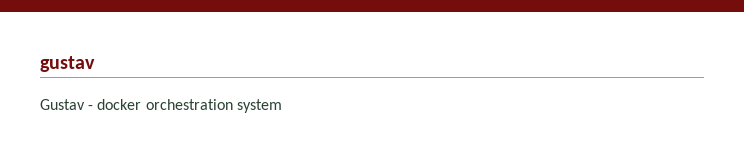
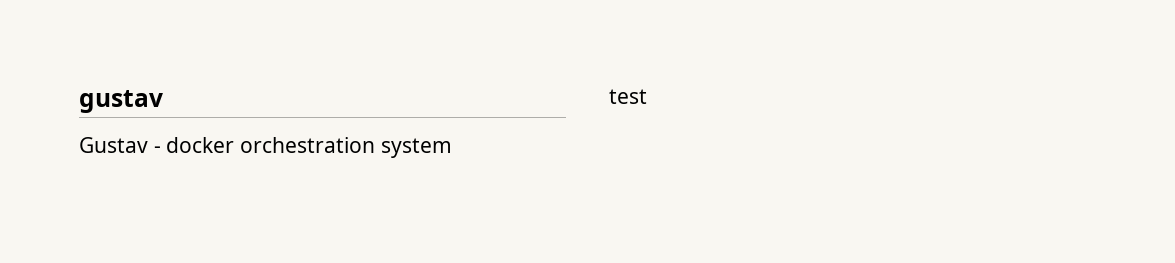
+ test

